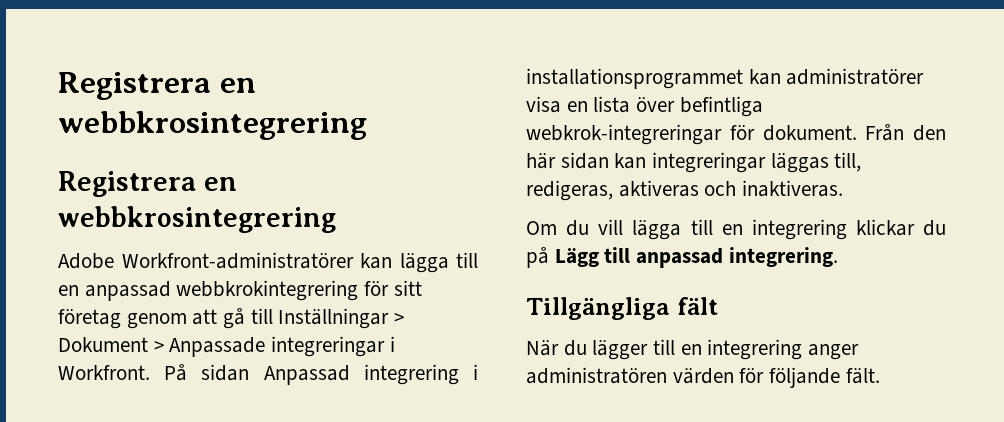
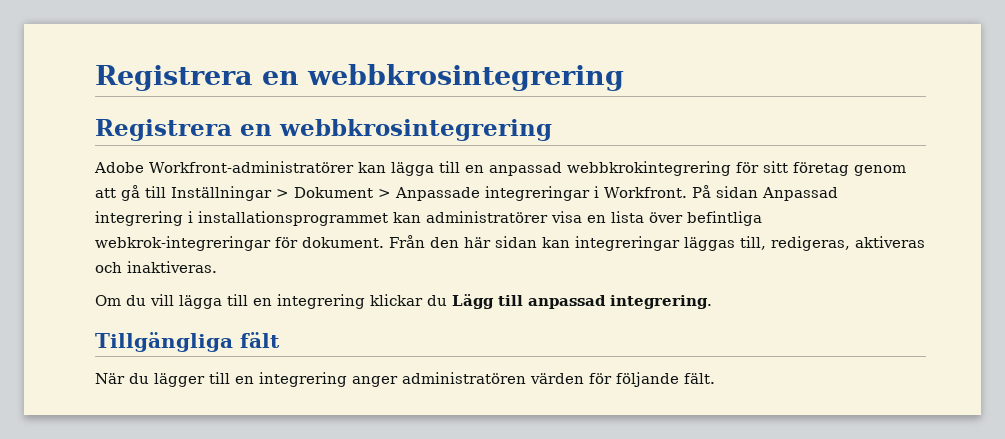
- Om du vill lägga till en integrering klickar du på Lägg till anpassad integrering.
+ Om du vill lägga till en integrering klickar du Lägg till anpassad integrering.

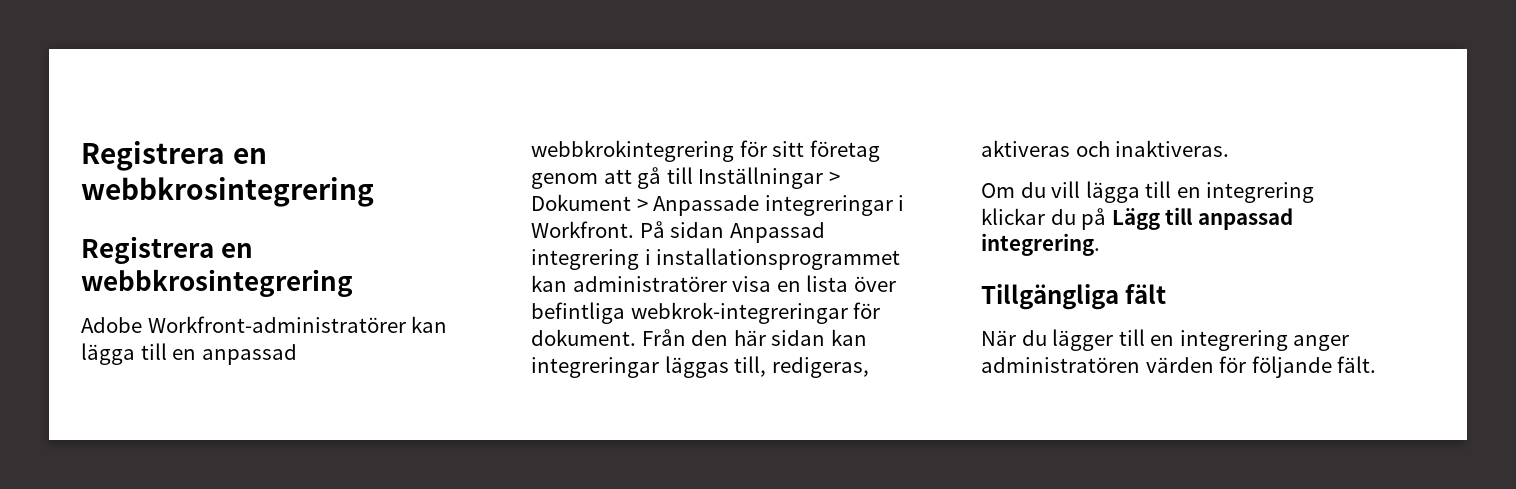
- Om du vill lägga till en integrering klickar du Lägg till anpassad integrering.
+ Om du vill lägga till en integrering klickar du på Lägg till anpassad integrering.

